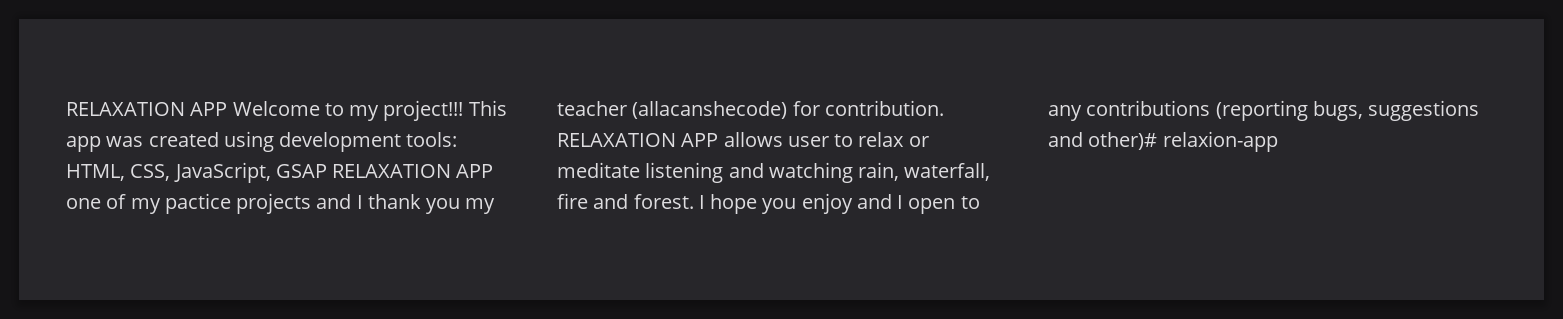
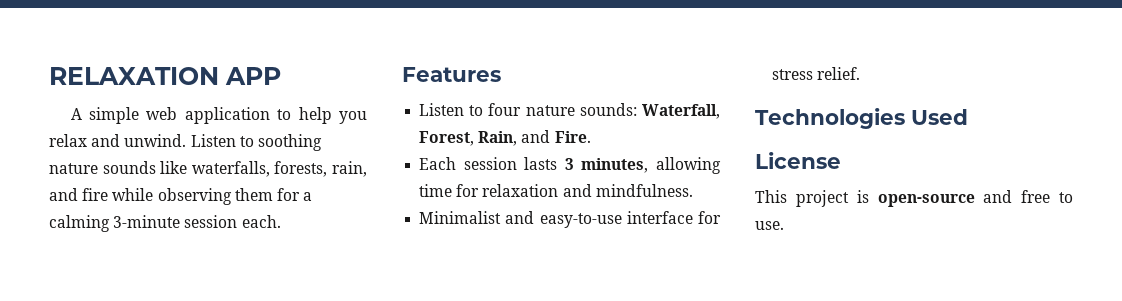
- RELAXATION APP Welcome to my project!!! This app was created using development tools: HTML, CSS, JavaScript, GSAP RELAXATION APP one of my pactice projects and I thank you my teacher (allacanshecode) for contribution. RELAXATION APP allows user to relax or meditate listening and watching rain, waterfall, fire and forest. I hope you enjoy and I open to any contributions (reporting bugs, suggestions and other)# relaxion-app
+ RELAXATION APP
+ A simple web application to help you relax and unwind. Listen to soothing nature sounds like waterfalls, forests, rain, and fire while observing them for a calming 3-minute session each.
+ Features
+ Listen to four nature sounds: Waterfall, Forest, Rain, and Fire.
+ Each session lasts 3 minutes, allowing time for relaxation and mindfulness.
+ Minimalist and easy-to-use interface for stress relief.
+ Technologies Used
+ License
+ This project is open-source and free to use.

